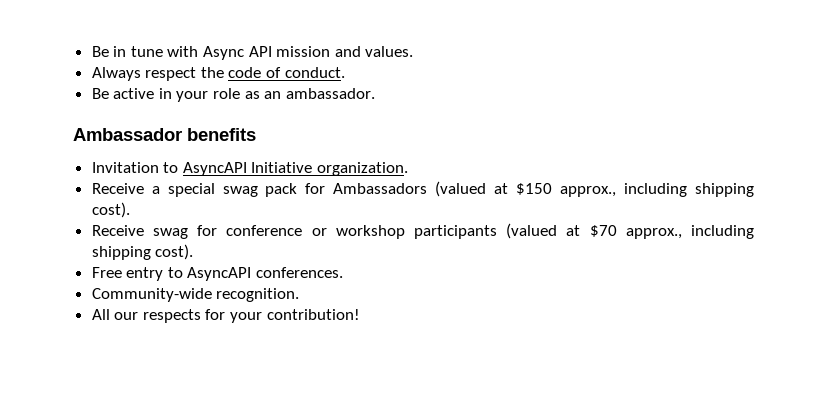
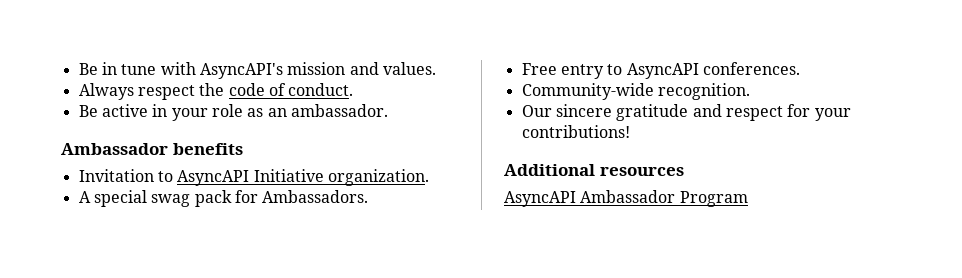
- Be in tune with Async API mission and values.
+ Be in tune with AsyncAPI's mission and values.
- Receive a special swag pack for Ambassadors (valued at $150 approx., including shipping cost).
- Receive swag for conference or workshop participants (valued at $70 approx., including shipping cost).
+ A special swag pack for Ambassadors.
- All our respects for your contribution!
+ Our sincere gratitude and respect for your contributions!
+ Additional resources
+ AsyncAPI Ambassador Program

